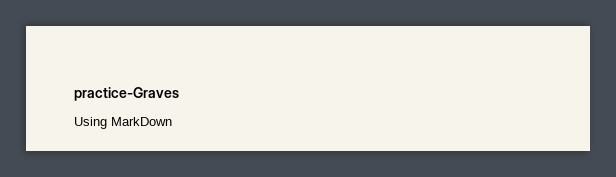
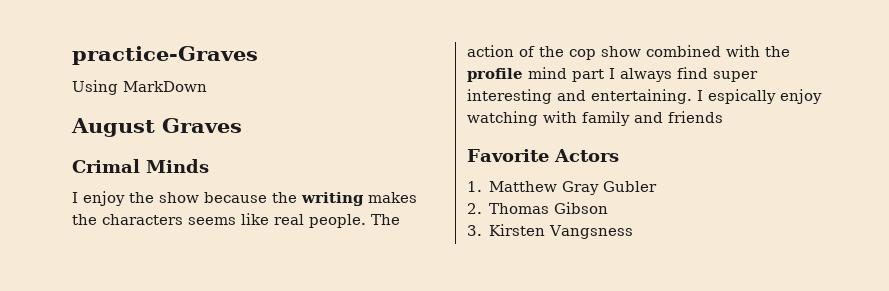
+ August Graves
+ Crimal Minds
+ I enjoy the show because the writing makes the characters seems like real people. The action of the cop show combined with the profile mind part I always find super interesting and entertaining. I espically enjoy watching with family and friends
+ Favorite Actors
+ 1. Matthew Gray Gubler
+ 2. Thomas Gibson
+ 3. Kirsten Vangsness

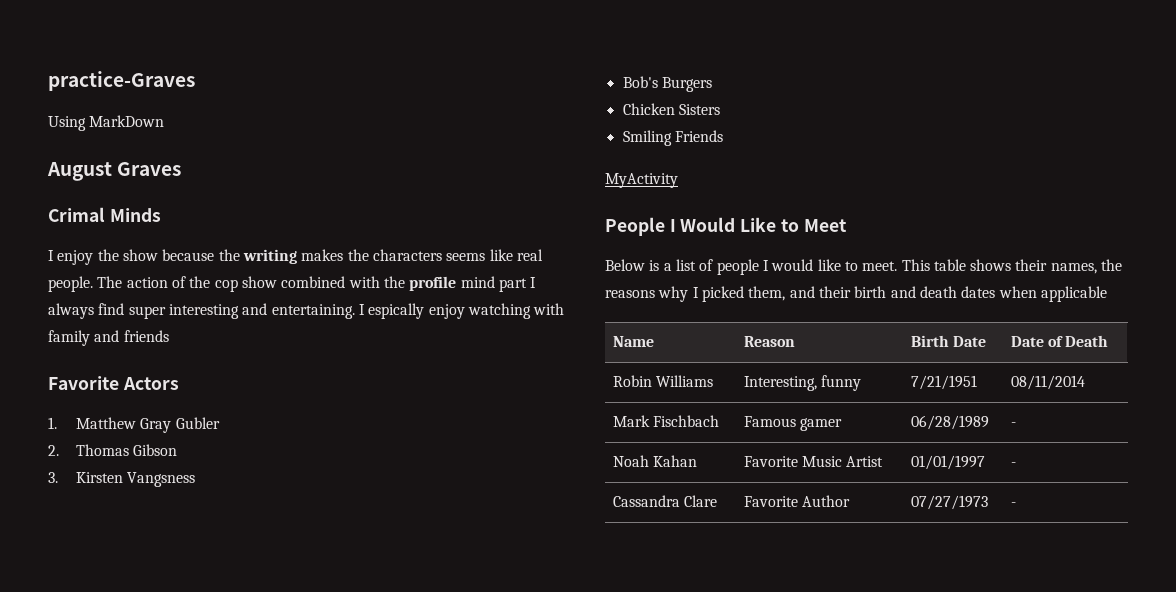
+ Bob's Burgers
+ Chicken Sisters
+ Smiling Friends
+ MyActivity
+ People I Would Like to Meet
+ Below is a list of people I would like to meet. This table shows their names, the reasons why I picked them, and their birth and death dates when applicable
+ Name | Reason | Birth Date | Date of Death
+ Robin Williams | Interesting, funny | 7/21/1951 | 08/11/2014
+ Mark Fischbach | Famous gamer | 06/28/1989 | -
+ Noah Kahan | Favorite Music Artist | 01/01/1997 | -
+ Cassandra Clare | Favorite Author | 07/27/1973 | -

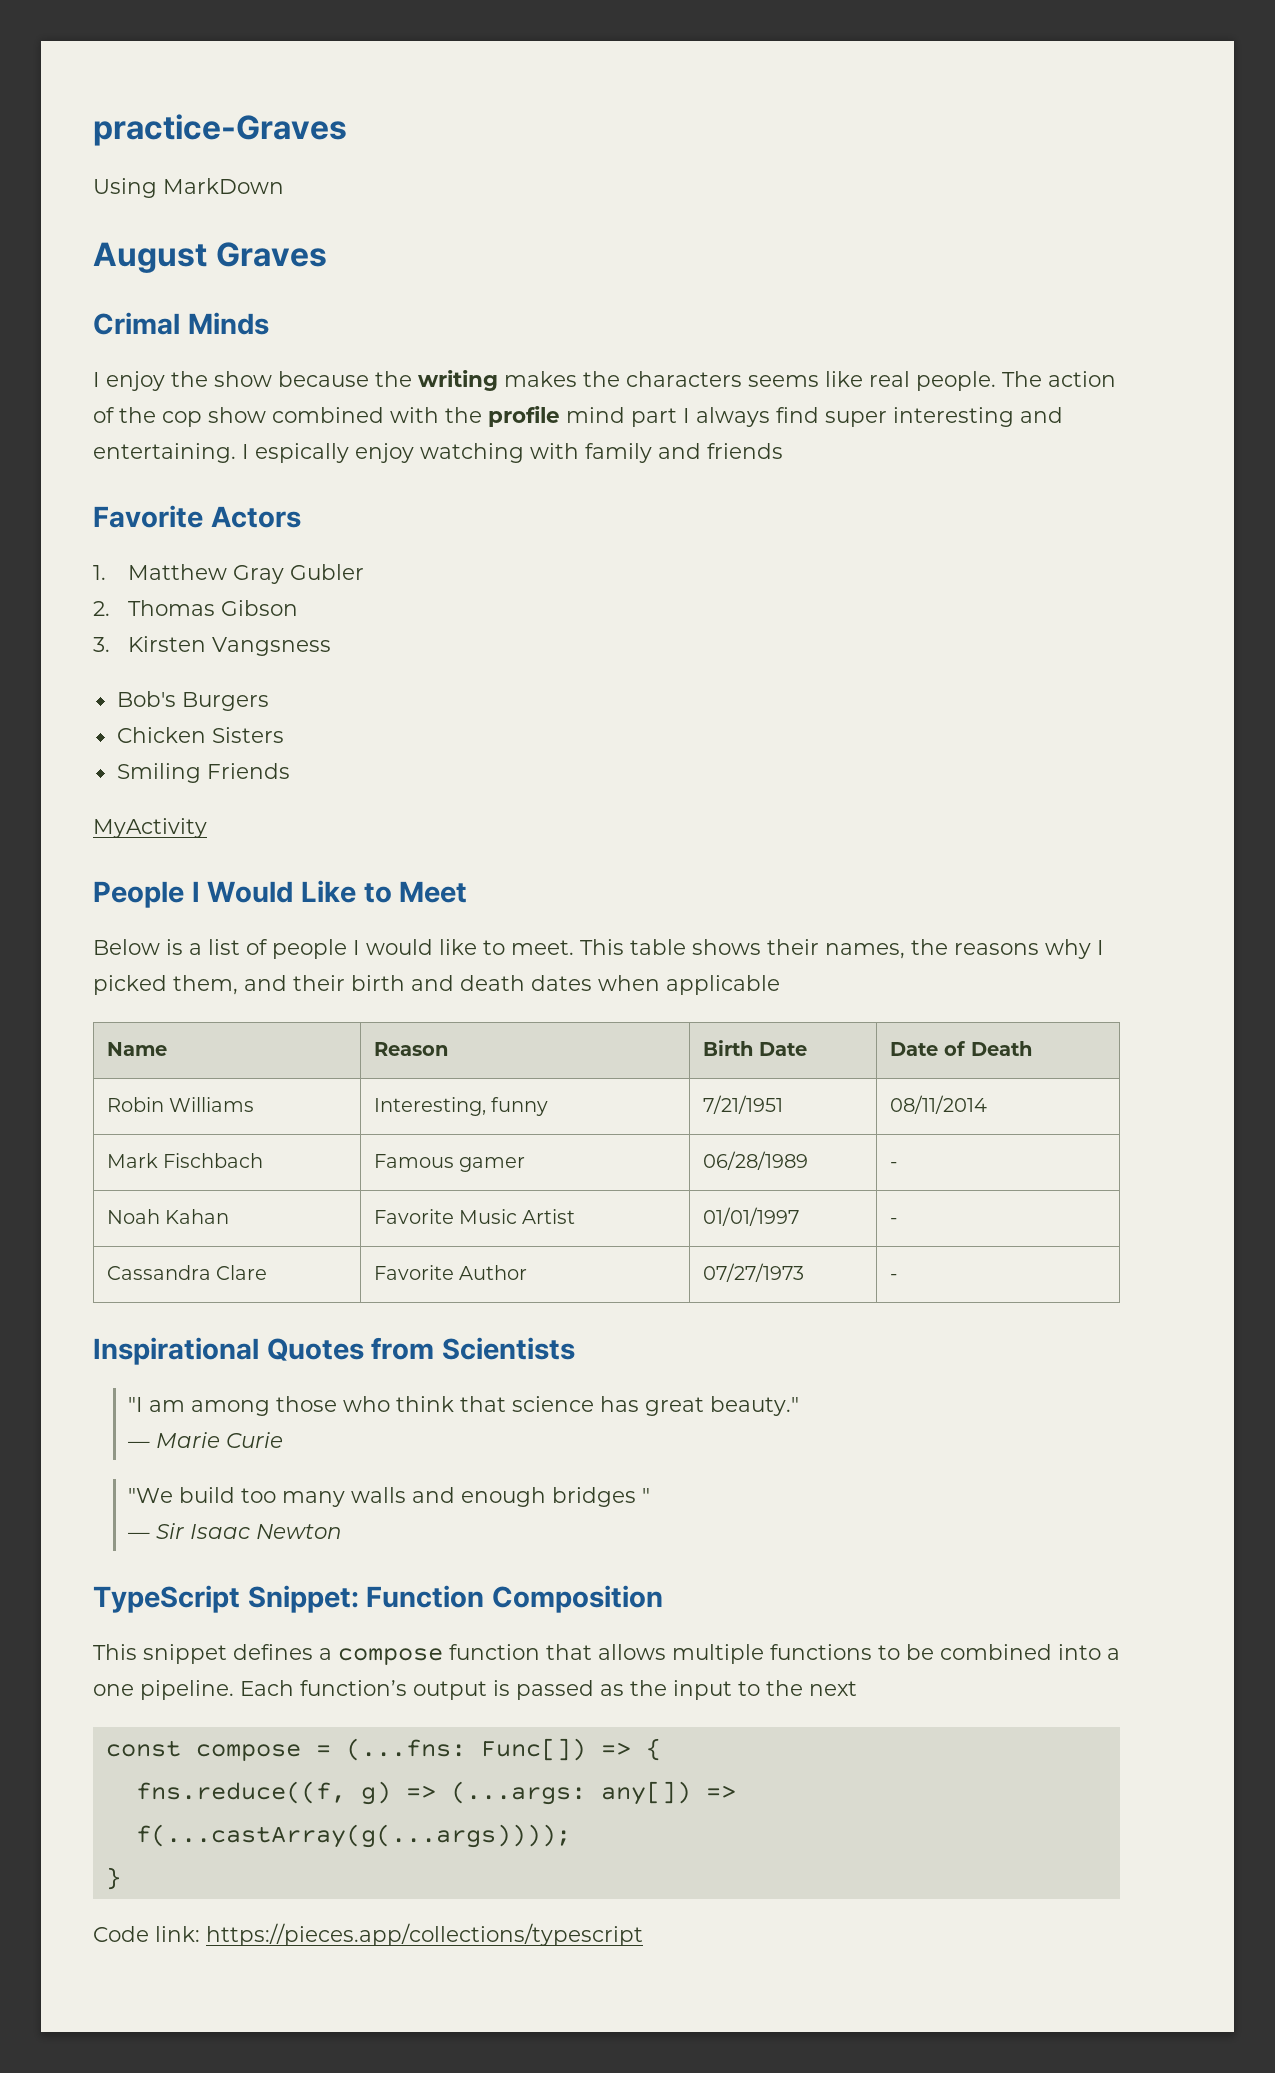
+ Inspirational Quotes from Scientists
+ "I am among those who think that science has great beauty."
+ — Marie Curie
+ "We build too many walls and enough bridges "
+ — Sir Isaac Newton
+ TypeScript Snippet: Function Composition
+ This snippet defines a compose function that allows multiple functions to be combined into a one pipeline. Each function’s output is passed as the input to the next
+ const compose = (...fns: Func[]) => {
+ fns.reduce((f, g) => (...args: any[]) => f(...castArray(g(...args))));
+ }
+ Code link: https://pieces.app/collections/typescript

